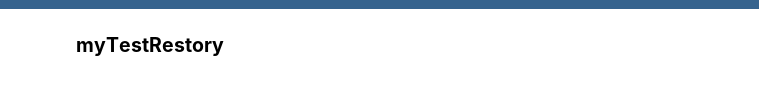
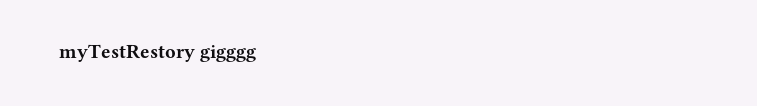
- myTestRestory
+ myTestRestory gigggg

